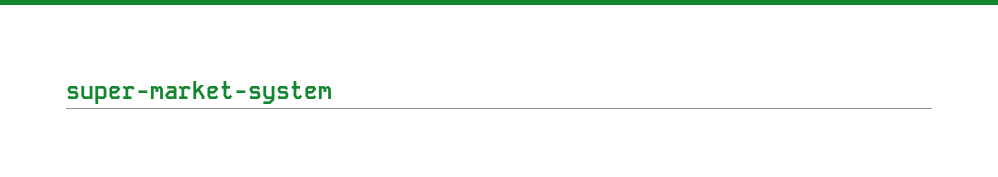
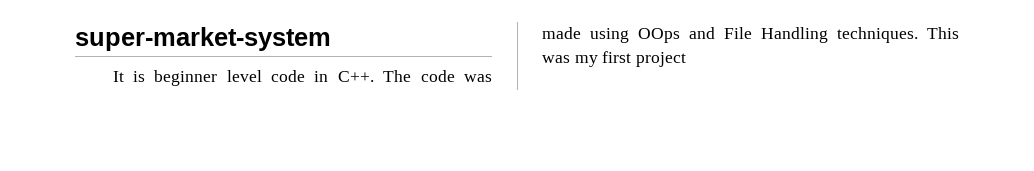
+ It is beginner level code in C++. The code was made using OOps and File Handling techniques. This was my first project

